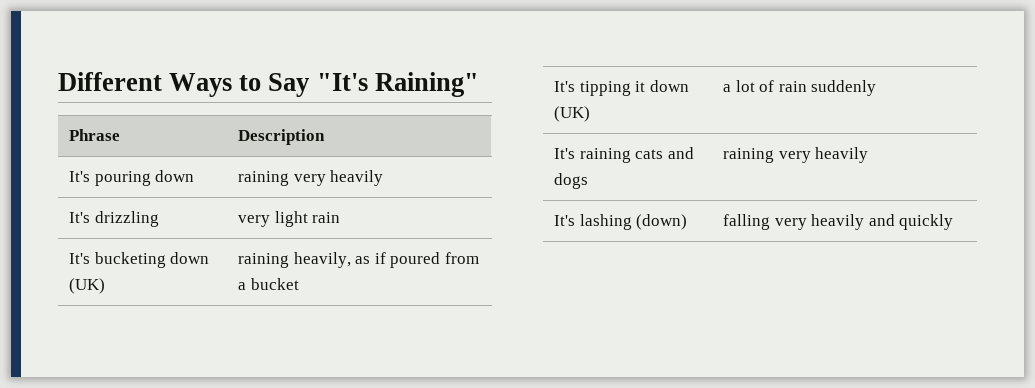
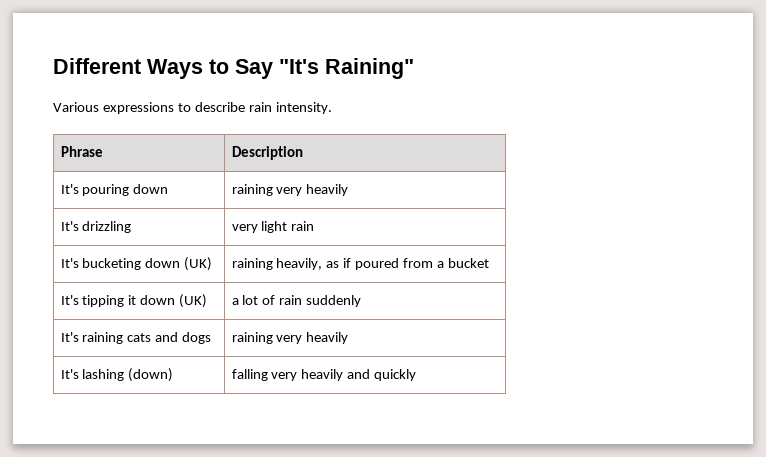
+ Various expressions to describe rain intensity.

